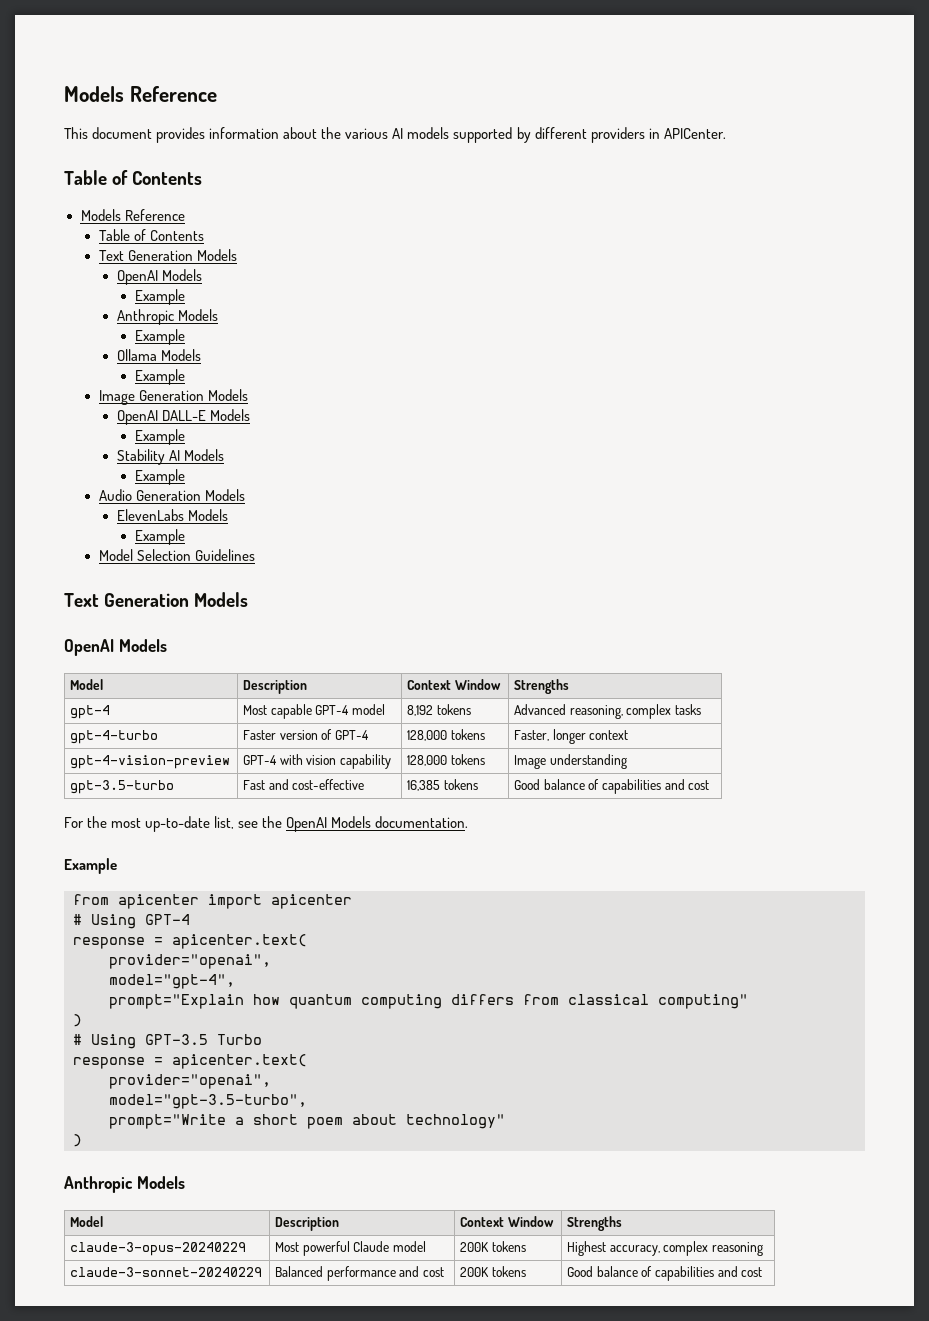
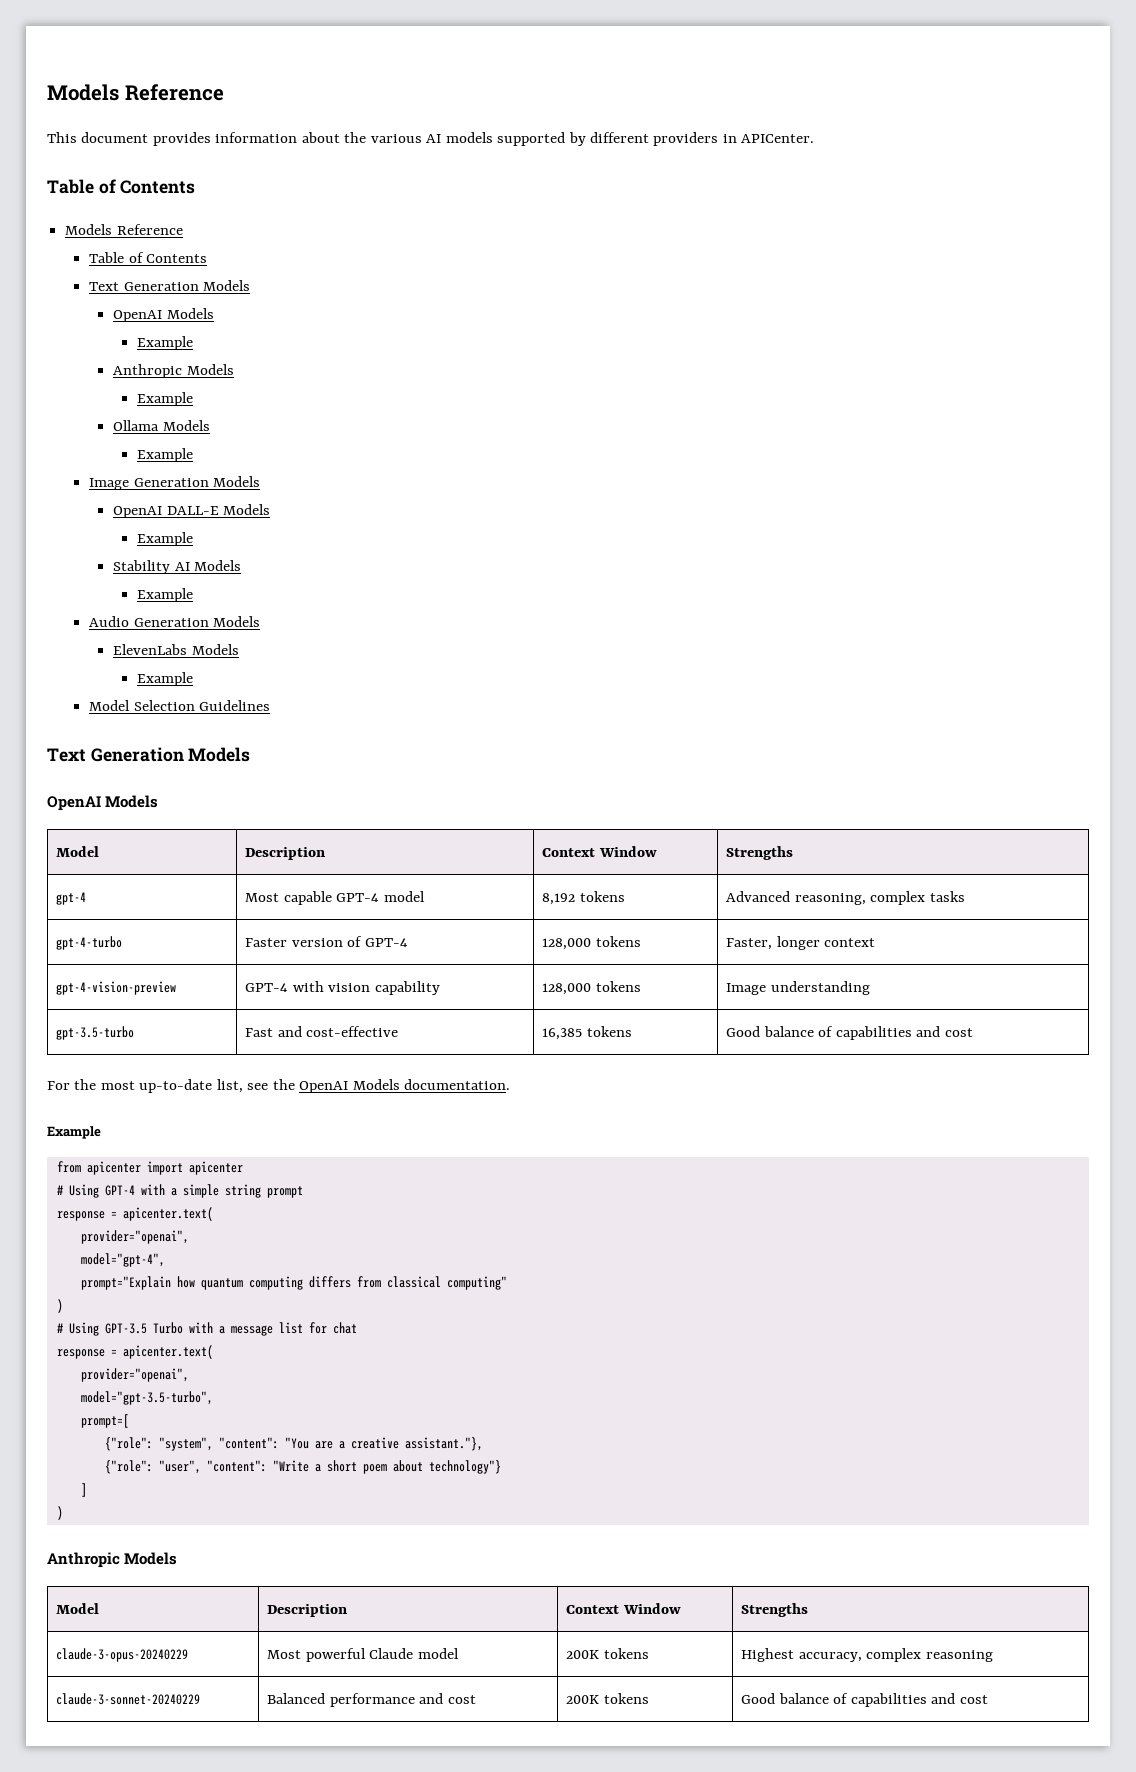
- # Using GPT-4
+ # Using GPT-4 with a simple string prompt
- # Using GPT-3.5 Turbo
+ # Using GPT-3.5 Turbo with a message list for chat
- prompt="Write a short poem about technology"
+ prompt=[
+ {"role": "system", "content": "You are a creative assistant."},
+ {"role": "user", "content": "Write a short poem about technology"}
+ ]

